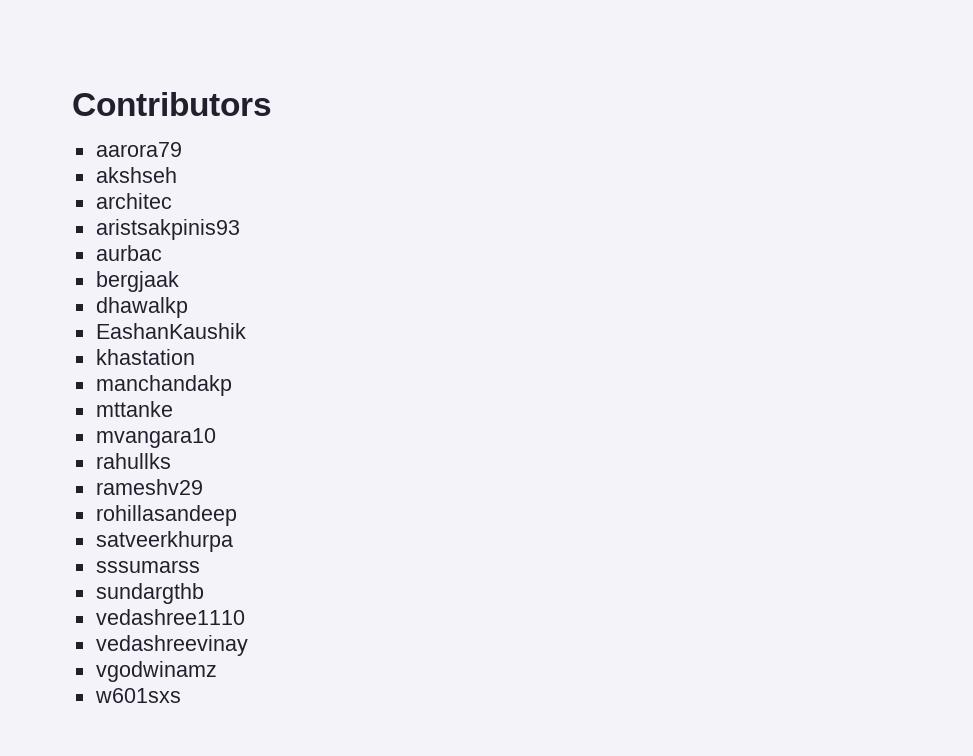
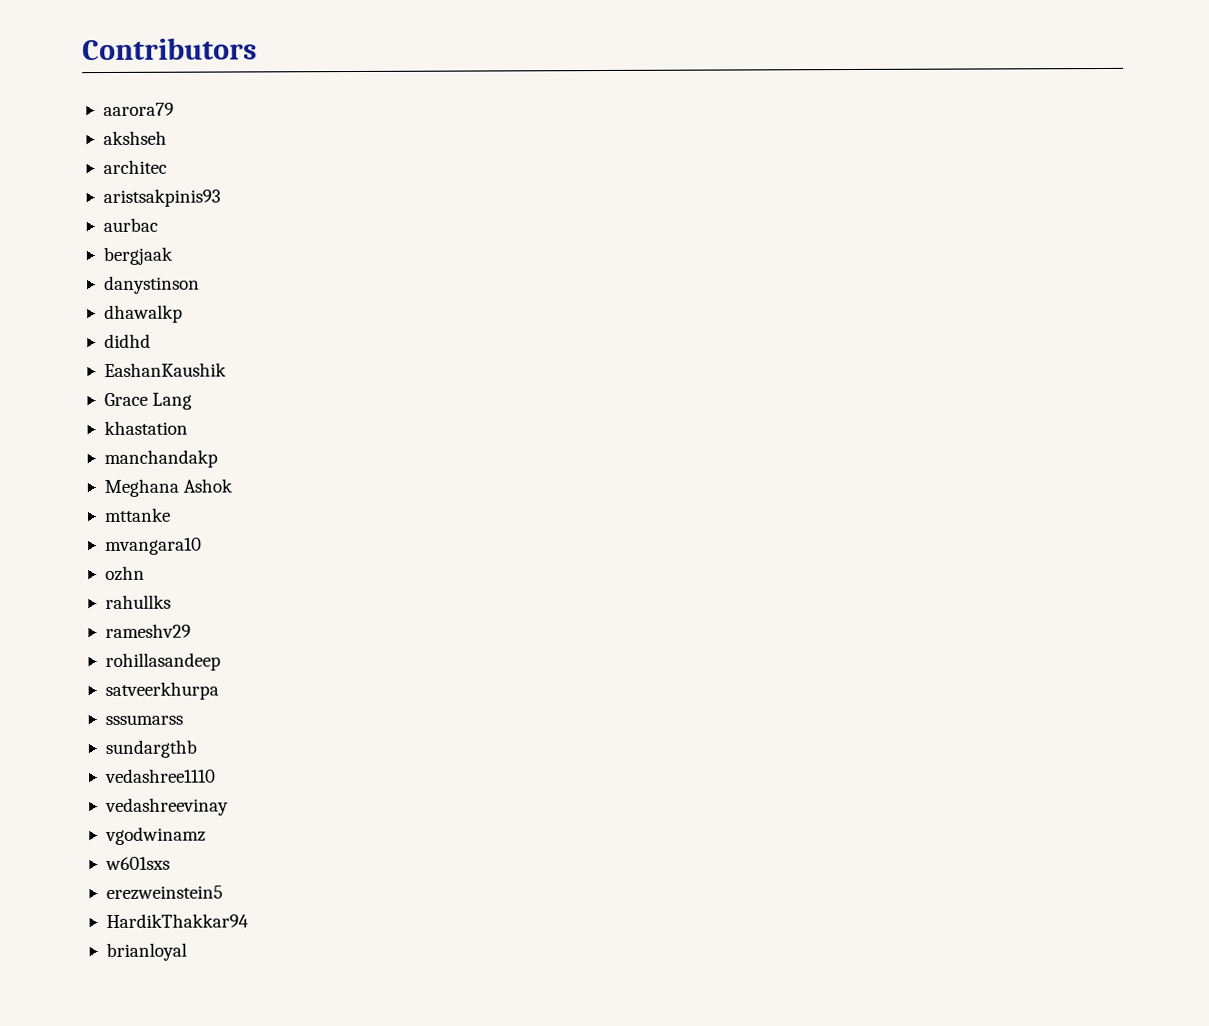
+ danystinson
+ didhd
+ Grace Lang
+ Meghana Ashok
+ ozhn
+ erezweinstein5
+ HardikThakkar94
+ brianloyal

